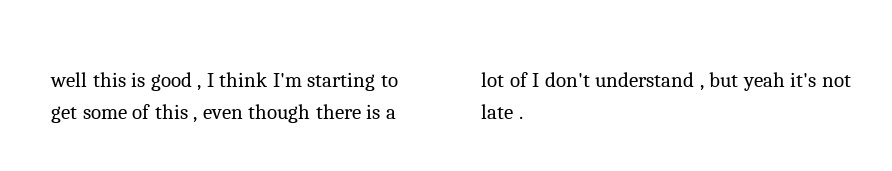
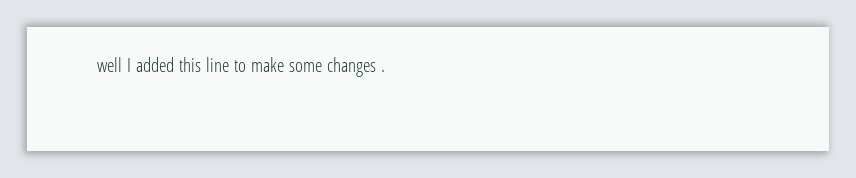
- well this is good , I think I'm starting to get some of this , even though there is a lot of I don't understand , but yeah it's not late .
+ well I added this line to make some changes .

